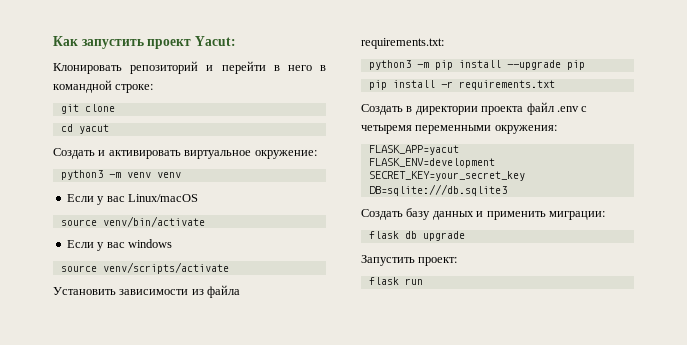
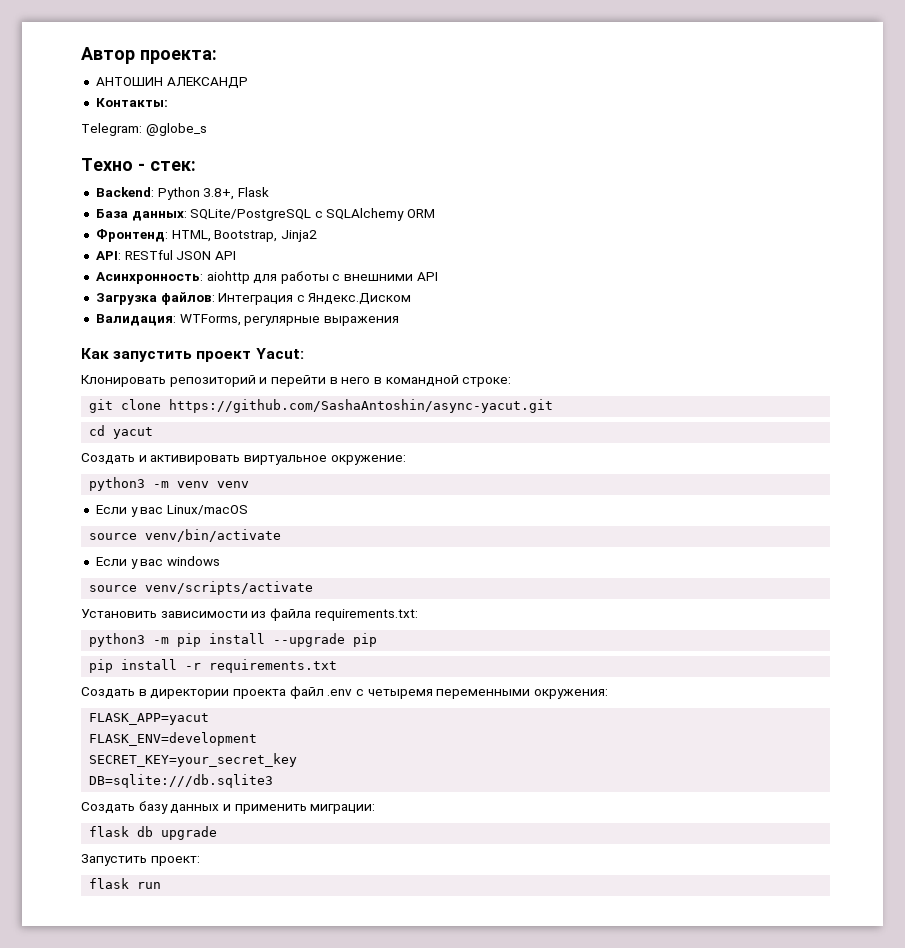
+ Автор проекта:
+ АНТОШИН АЛЕКСАНДР
+ Контакты:
+ Telegram: @globe_s
+ Техно - стек:
+ Backend: Python 3.8+, Flask
+ База данных: SQLite/PostgreSQL с SQLAlchemy ORM
+ Фронтенд: HTML, Bootstrap, Jinja2
+ API: RESTful JSON API
+ Асинхронность: aiohttp для работы с внешними API
+ Загрузка файлов: Интеграция с Яндекс.Диском
+ Валидация: WTForms, регулярные выражения
- git clone
+ git clone https://github.com/SashaAntoshin/async-yacut.git

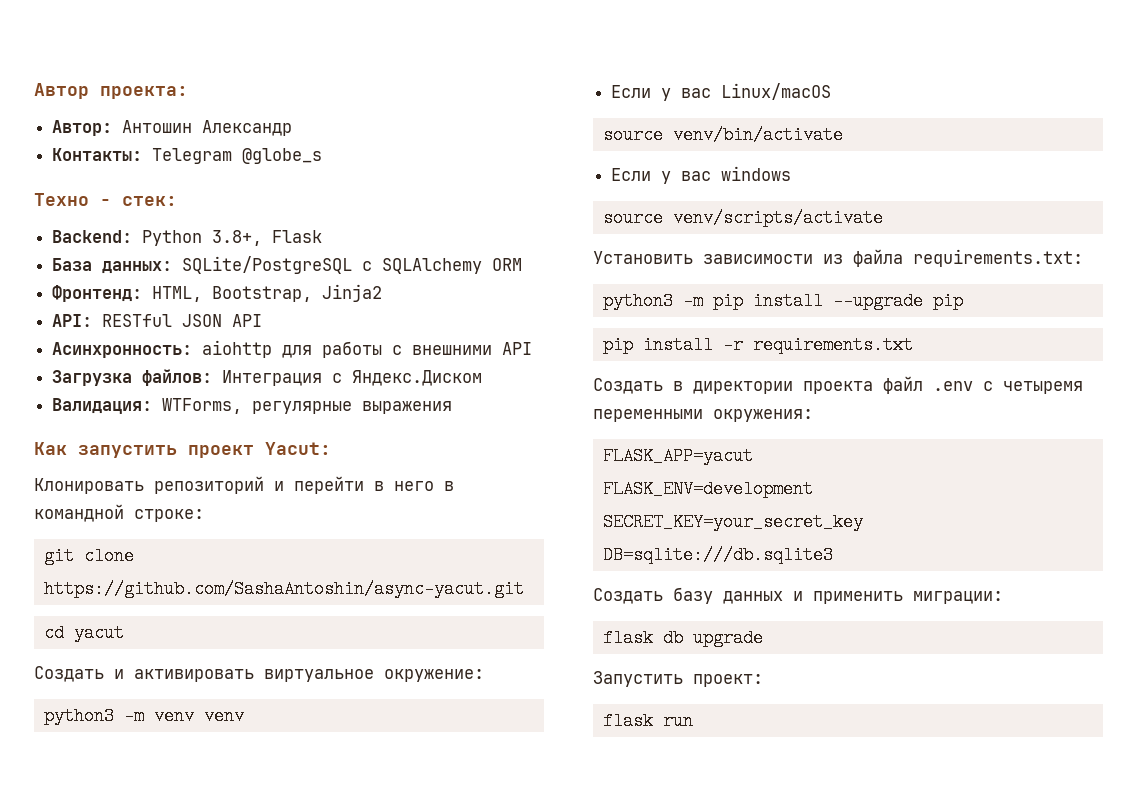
- АНТОШИН АЛЕКСАНДР
+ Автор: Антошин Александр
- Контакты:
- Telegram: @globe_s
+ Контакты: Telegram @globe_s

